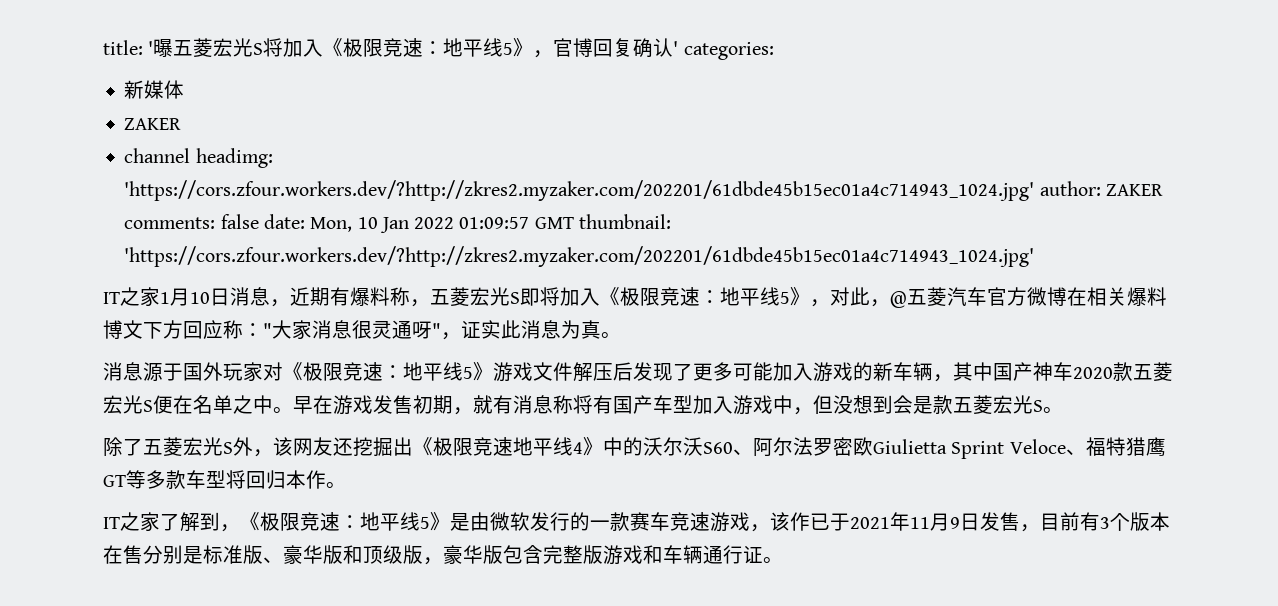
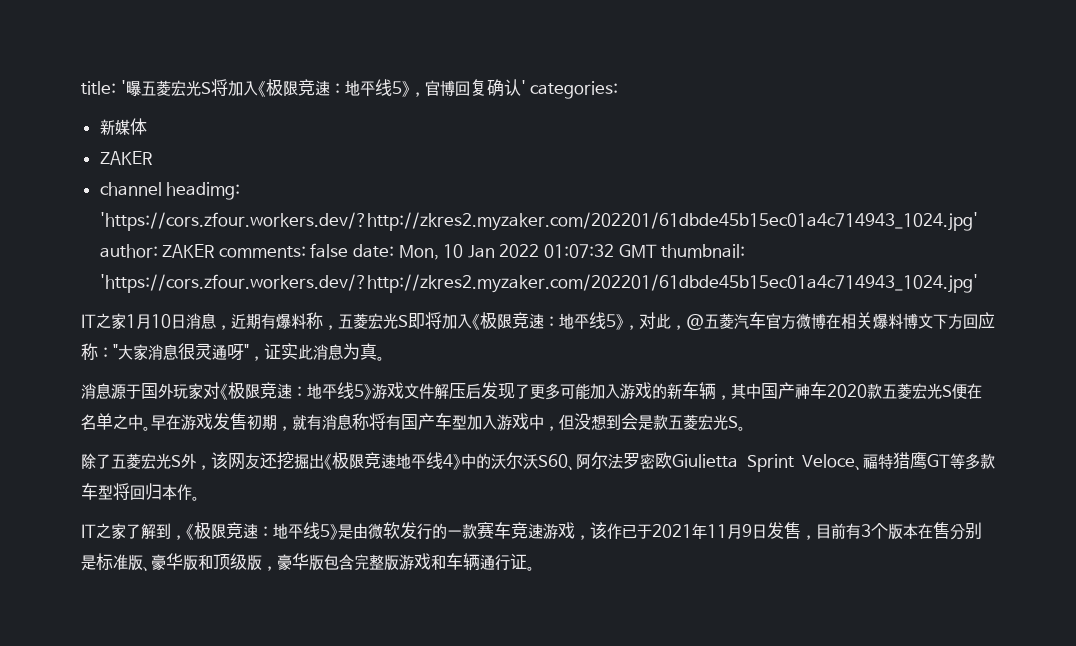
- channel headimg: 'https://cors.zfour.workers.dev/?http://zkres2.myzaker.com/202201/61dbde45b15ec01a4c714943_1024.jpg' author: ZAKER comments: false date: Mon, 10 Jan 2022 01:09:57 GMT thumbnail: 'https://cors.zfour.workers.dev/?http://zkres2.myzaker.com/202201/61dbde45b15ec01a4c714943_1024.jpg'
+ channel headimg: 'https://cors.zfour.workers.dev/?http://zkres2.myzaker.com/202201/61dbde45b15ec01a4c714943_1024.jpg' author: ZAKER comments: false date: Mon, 10 Jan 2022 01:07:32 GMT thumbnail: 'https://cors.zfour.workers.dev/?http://zkres2.myzaker.com/202201/61dbde45b15ec01a4c714943_1024.jpg'

